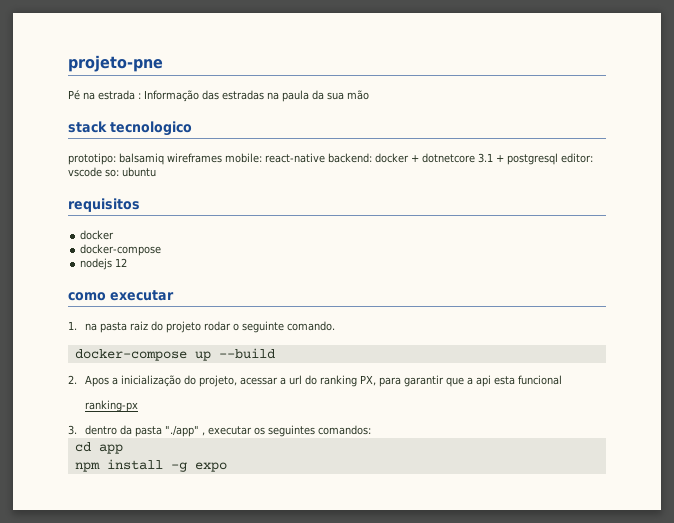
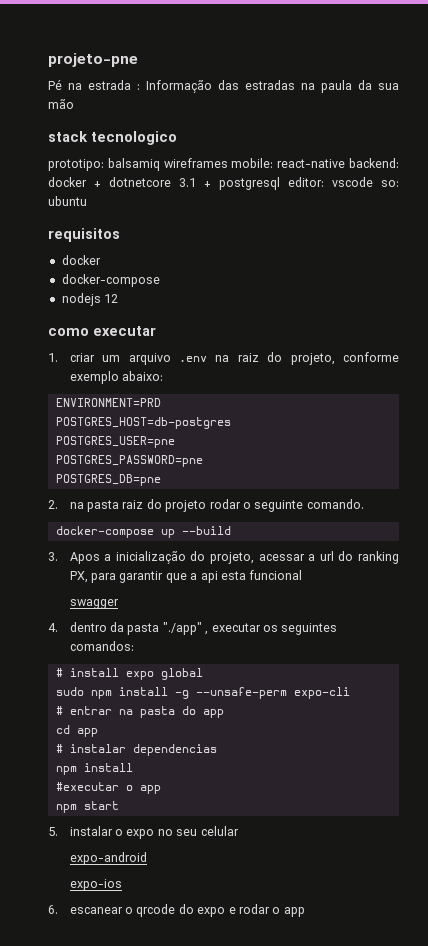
- 1. na pasta raiz do projeto rodar o seguinte comando.
+ 1. criar um arquivo .env na raiz do projeto, conforme exemplo abaixo:
+ ENVIRONMENT=PRD
+ POSTGRES_HOST=db-postgres
+ POSTGRES_USER=pne
+ POSTGRES_PASSWORD=pne
+ POSTGRES_DB=pne
+ 2. na pasta raiz do projeto rodar o seguinte comando.
- 2. Apos a inicialização do projeto, acessar a url do ranking PX, para garantir que a api esta funcional
+ 3. Apos a inicialização do projeto, acessar a url do ranking PX, para garantir que a api esta funcional
- ranking-px
- 3. dentro da pasta "./app" , executar os seguintes comandos:
+ swagger
+ 4. dentro da pasta "./app" , executar os seguintes comandos:
+ # install expo global
+ sudo npm install -g --unsafe-perm expo-cli
+ # entrar na pasta do app
- npm install -g expo
+ # instalar dependencias
+ npm install
+ #executar o app
+ npm start
+ 5. instalar o expo no seu celular
+ expo-android
+ expo-ios
+ 6. escanear o qrcode do expo e rodar o app

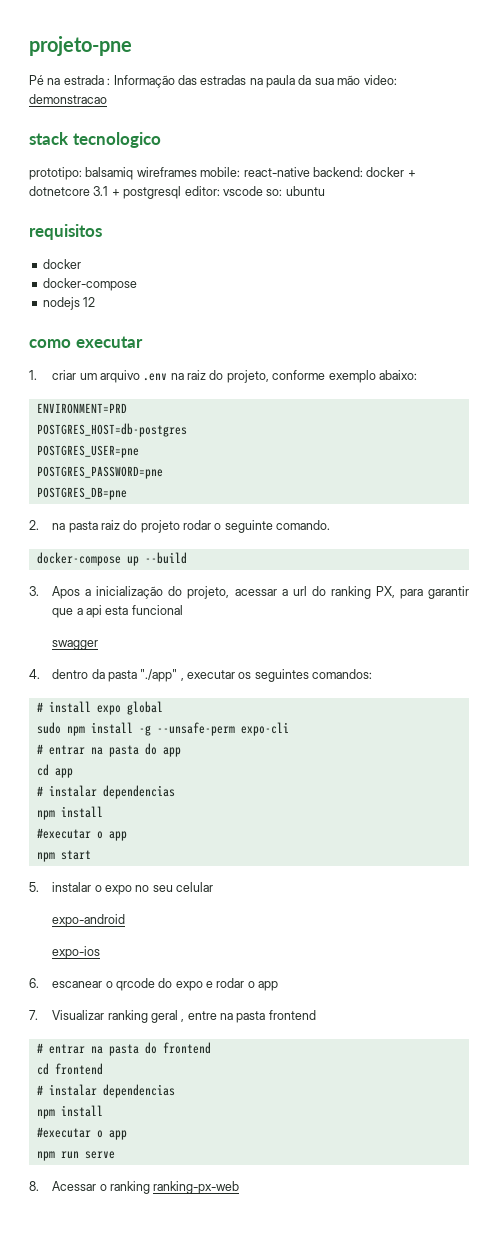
- Pé na estrada : Informação das estradas na paula da sua mão
+ Pé na estrada : Informação das estradas na paula da sua mão video: demonstracao
+ 7. Visualizar ranking geral , entre na pasta frontend
+ # entrar na pasta do frontend
+ cd frontend
+ # instalar dependencias
+ npm install
+ #executar o app
+ npm run serve
+ 8. Acessar o ranking ranking-px-web

